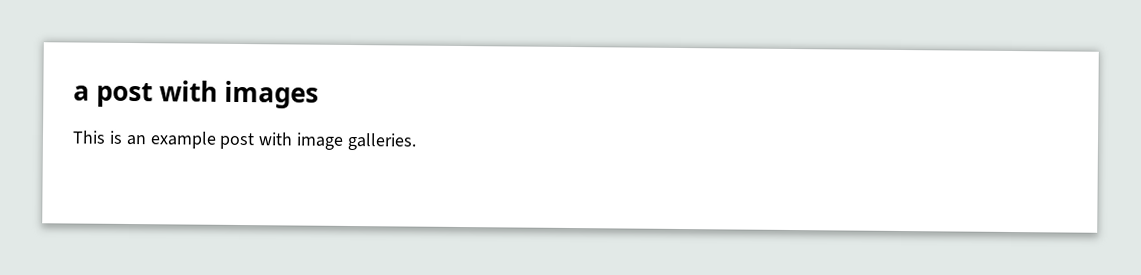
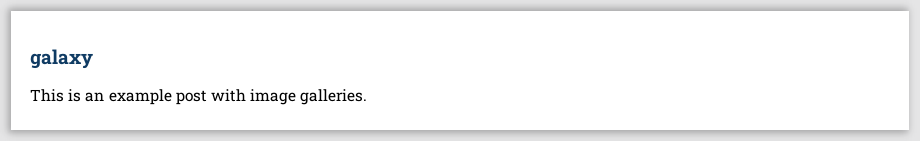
- a post with images
+ galaxy

